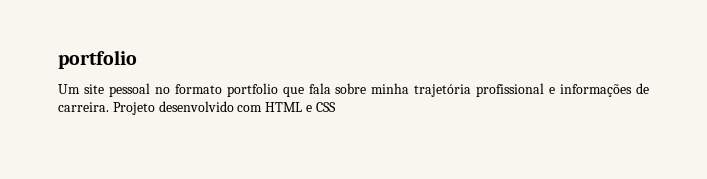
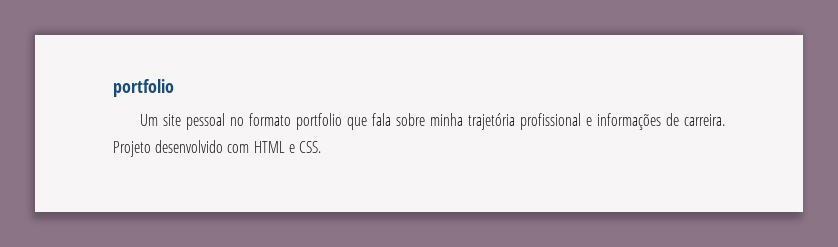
- Projeto desenvolvido com HTML e CSS
+ Projeto desenvolvido com HTML e CSS.

